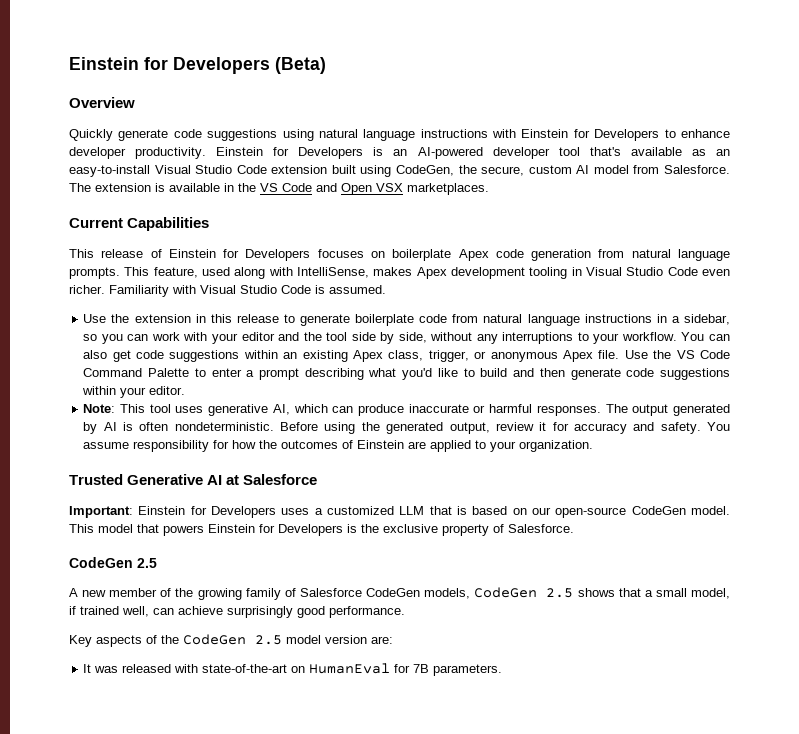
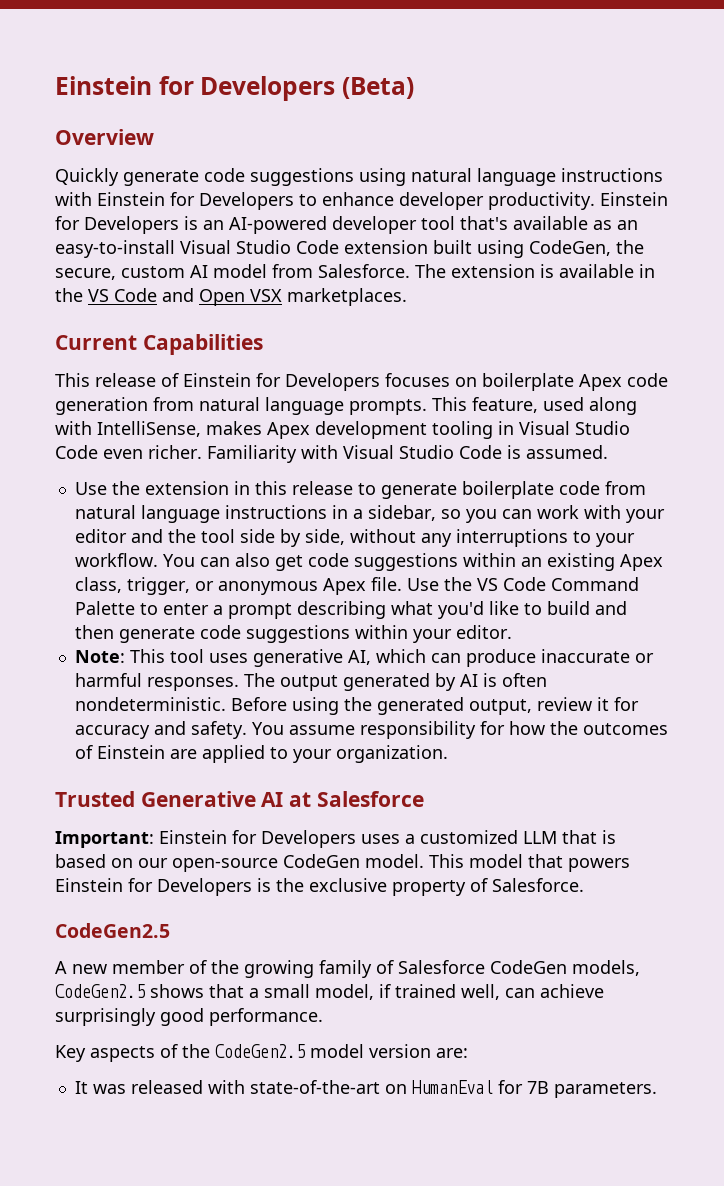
  This model that powers Einstein for Developers is the exclusive property of Salesforce.
- CodeGen 2.5
+ CodeGen2.5
- A new member of the growing family of Salesforce CodeGen models, CodeGen 2.5 shows that a small model, if trained well, can achieve surprisingly good performance.
+ A new member of the growing family of Salesforce CodeGen models, CodeGen2.5 shows that a small model, if trained well, can achieve surprisingly good performance.
- Key aspects of the CodeGen 2.5 model version are:
+ Key aspects of the CodeGen2.5 model version are:

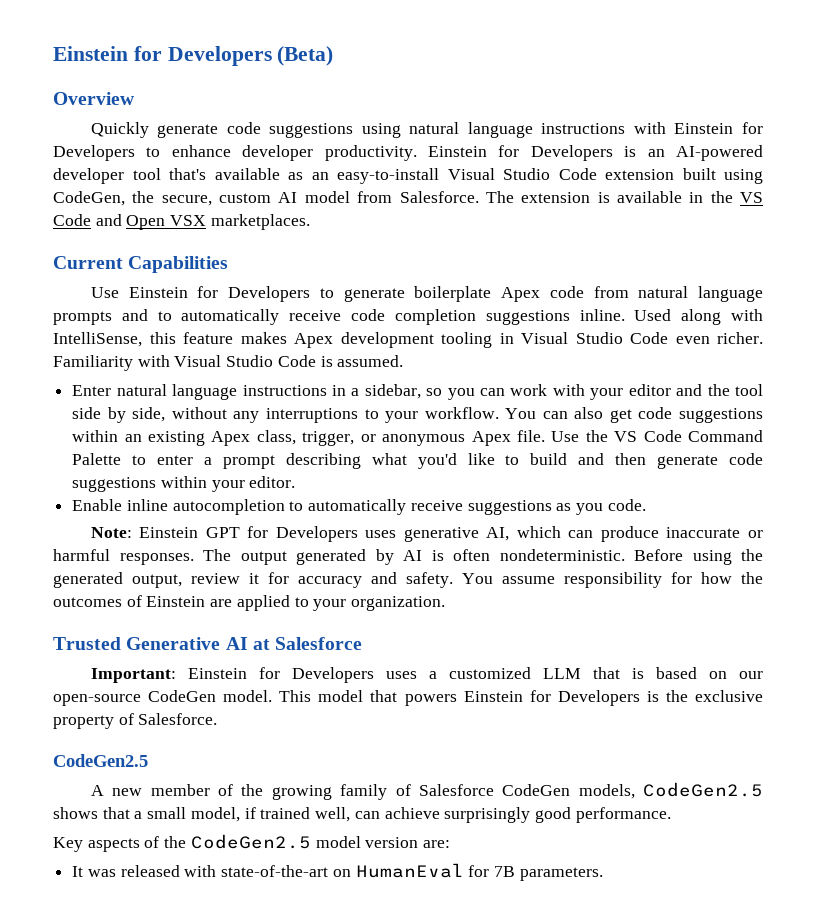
- This release of Einstein for Developers focuses on boilerplate Apex code generation from natural language prompts. This feature, used along with IntelliSense, makes Apex development tooling in Visual Studio Code even richer.
+ Use Einstein for Developers to generate boilerplate Apex code from natural language prompts and to automatically receive code completion suggestions inline. Used along with IntelliSense, this feature makes Apex development tooling in Visual Studio Code even richer.
- Use the extension in this release to generate boilerplate code from natural language instructions in a sidebar, so you can work with your editor and the tool side by side, without any interruptions to your workflow.
+ Enter natural language instructions in a sidebar, so you can work with your editor and the tool side by side, without any interruptions to your workflow.
- Note: This tool uses generative AI, which can produce inaccurate or harmful responses.
+ Enable inline autocompletion to automatically receive suggestions as you code.
+ Note: Einstein GPT for Developers uses generative AI, which can produce inaccurate or harmful responses.

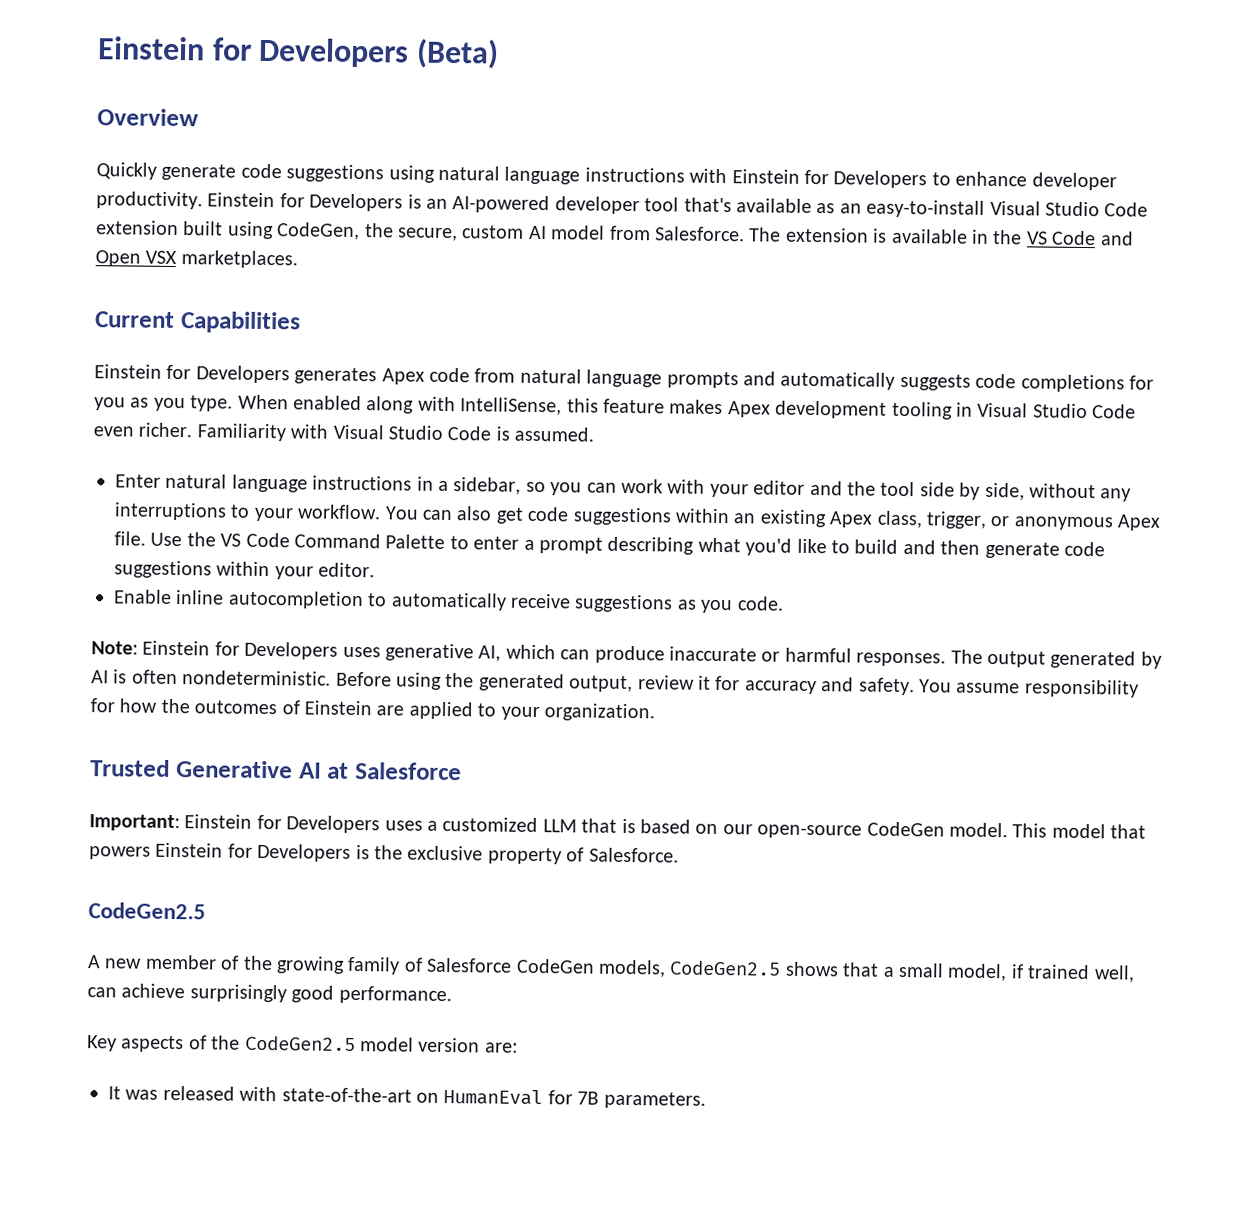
- Use Einstein for Developers to generate boilerplate Apex code from natural language prompts and to automatically receive code completion suggestions inline. Used along with IntelliSense, this feature makes Apex development tooling in Visual Studio Code even richer.
+ Einstein for Developers generates Apex code from natural language prompts and automatically suggests code completions for you as you type. When enabled along with IntelliSense, this feature makes Apex development tooling in Visual Studio Code even richer.
- Note: Einstein GPT for Developers uses generative AI, which can produce inaccurate or harmful responses.
+ Note: Einstein for Developers uses generative AI, which can produce inaccurate or harmful responses.

